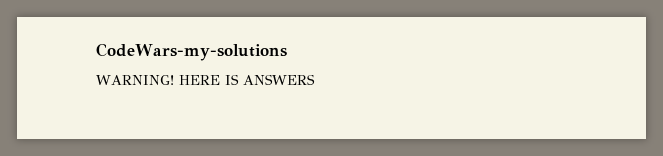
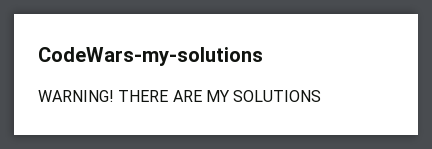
- HERE IS ANSWERS
+ THERE ARE MY SOLUTIONS

